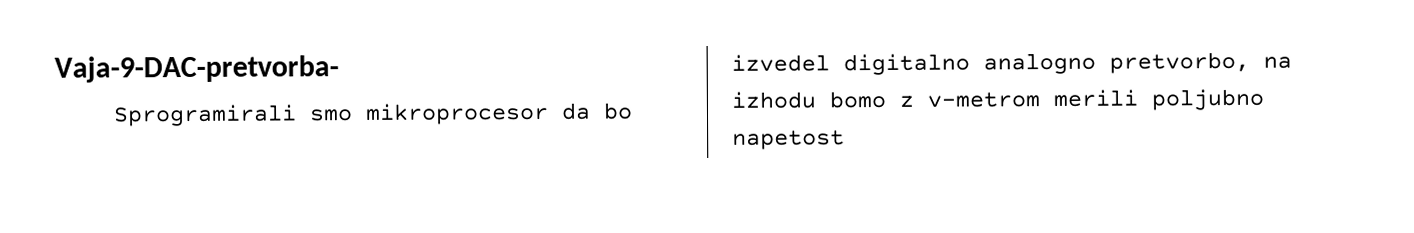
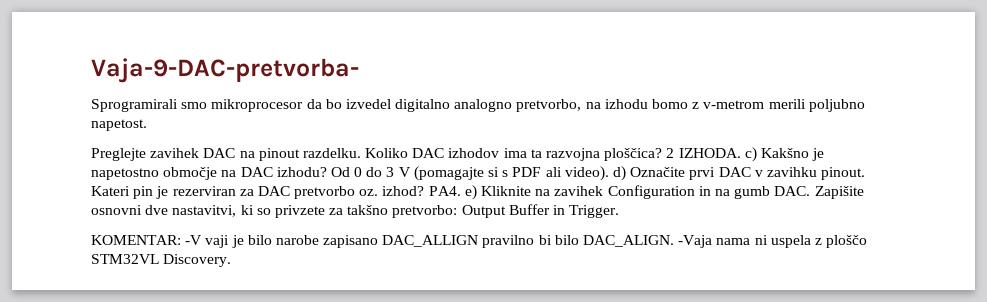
- Sprogramirali smo mikroprocesor da bo izvedel digitalno analogno pretvorbo, na izhodu bomo z v-metrom merili poljubno napetost
+ Sprogramirali smo mikroprocesor da bo izvedel digitalno analogno pretvorbo, na izhodu bomo z v-metrom merili poljubno napetost.
+ Preglejte zavihek DAC na pinout razdelku. Koliko DAC izhodov ima ta razvojna ploščica? 2 IZHODA. c) Kakšno je napetostno območje na DAC izhodu? Od 0 do 3 V (pomagajte si s PDF ali video). d) Označite prvi DAC v zavihku pinout. Kateri pin je rezerviran za DAC pretvorbo oz. izhod? PA4. e) Kliknite na zavihek Configuration in na gumb DAC. Zapišite osnovni dve nastavitvi, ki so privzete za takšno pretvorbo: Output Buffer in Trigger.
+ KOMENTAR: -V vaji je bilo narobe zapisano DAC_ALLIGN pravilno bi bilo DAC_ALIGN. -Vaja nama ni uspela z ploščo STM32VL Discovery.

